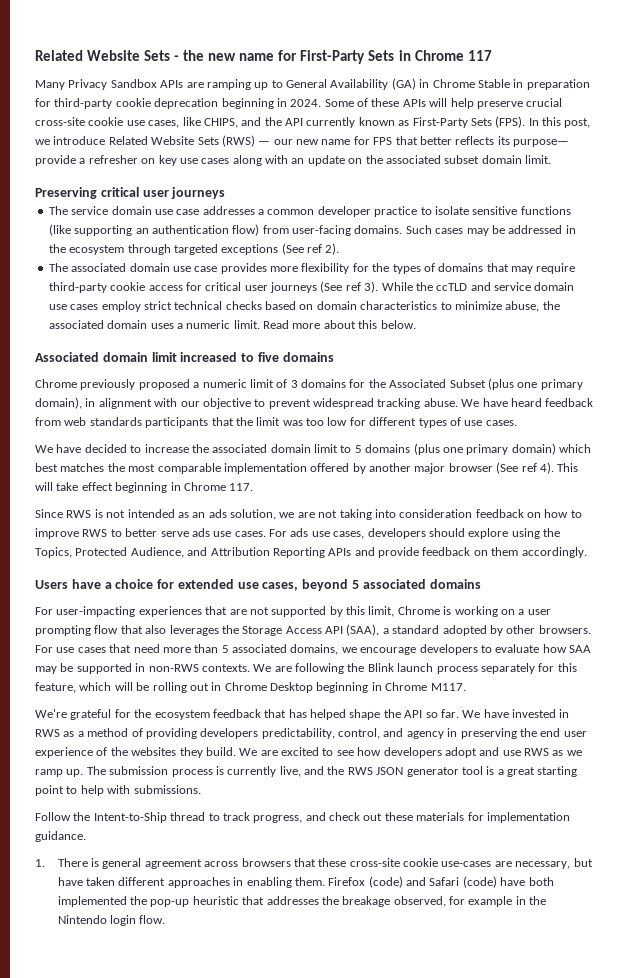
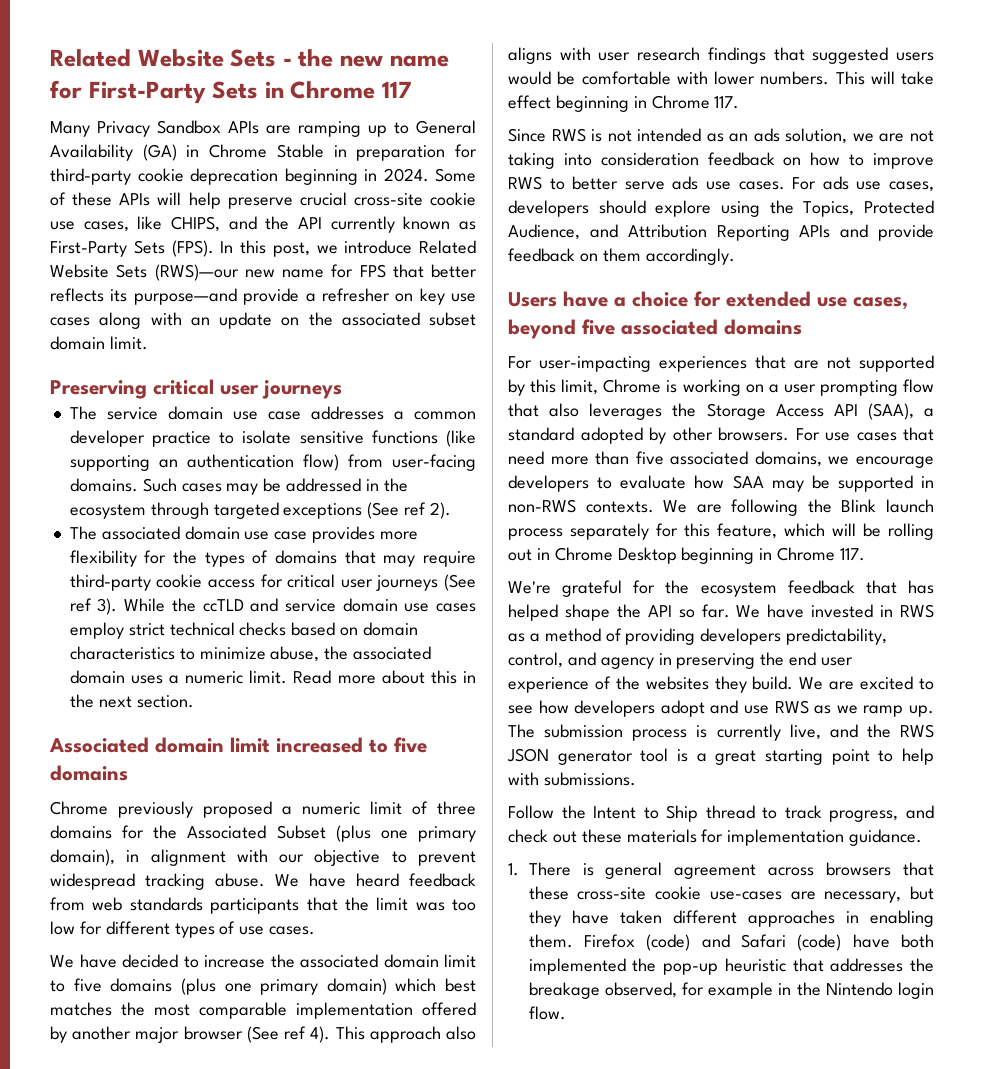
- In this post, we introduce Related Website Sets (RWS) — our new name for FPS that better reflects its purpose— provide a refresher on key use cases along with an update on the associated subset domain limit.
+ In this post, we introduce Related Website Sets (RWS)—our new name for FPS that better reflects its purpose—and provide a refresher on key use cases along with an update on the associated subset domain limit.
- Read more about this below.
+ Read more about this in the next section.
- Chrome previously proposed a numeric limit of 3 domains for the Associated Subset (plus one primary domain), in alignment with our objective to prevent widespread tracking abuse.
+ Chrome previously proposed a numeric limit of three domains for the Associated Subset (plus one primary domain), in alignment with our objective to prevent widespread tracking abuse.
- We have decided to increase the associated domain limit to 5 domains (plus one primary domain) which best matches the most comparable implementation offered by another major browser (See ref 4).
+ We have decided to increase the associated domain limit to five domains (plus one primary domain) which best matches the most comparable implementation offered by another major browser (See ref 4).
- This will take effect beginning in Chrome 117.
+ This approach also aligns with user research findings that suggested users would be comfortable with lower numbers. This will take effect beginning in Chrome 117.
- Users have a choice for extended use cases, beyond 5 associated domains
+ Users have a choice for extended use cases, beyond five associated domains
- For use cases that need more than 5 associated domains, we encourage developers to evaluate how SAA may be supported in non-RWS contexts.
+ For use cases that need more than five associated domains, we encourage developers to evaluate how SAA may be supported in non-RWS contexts.
- We are following the Blink launch process separately for this feature, which will be rolling out in Chrome Desktop beginning in Chrome M117.
+ We are following the Blink launch process separately for this feature, which will be rolling out in Chrome Desktop beginning in Chrome 117.
- Follow the Intent-to-Ship thread to track progress, and check out these materials for implementation guidance.
+ Follow the Intent to Ship thread to track progress, and check out these materials for implementation guidance.
- 1. There is general agreement across browsers that these cross-site cookie use-cases are necessary, but have taken different approaches in enabling them.
+ 1. There is general agreement across browsers that these cross-site cookie use-cases are necessary, but they have taken different approaches in enabling them.

